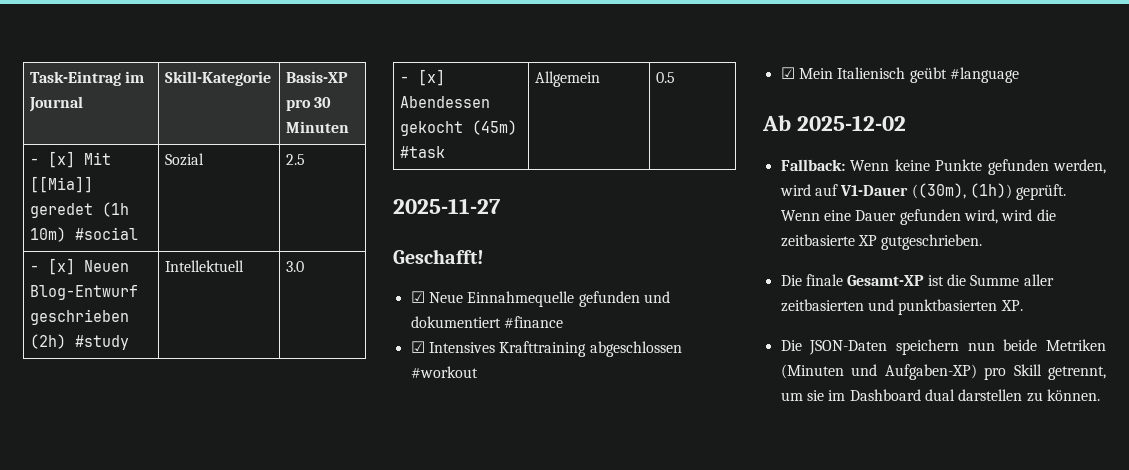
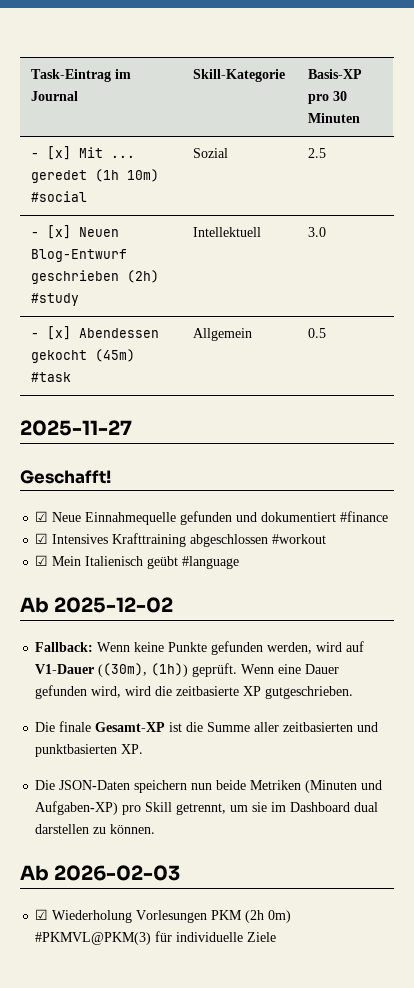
- - [x] Mit [[Mia]] geredet (1h 10m) #social | Sozial | 2.5
+ - [x] Mit ... geredet (1h 10m) #social | Sozial | 2.5
+ Ab 2026-02-03
+ ☑ Wiederholung Vorlesungen PKM (2h 0m) #PKMVL@PKM(3) für individuelle Ziele

